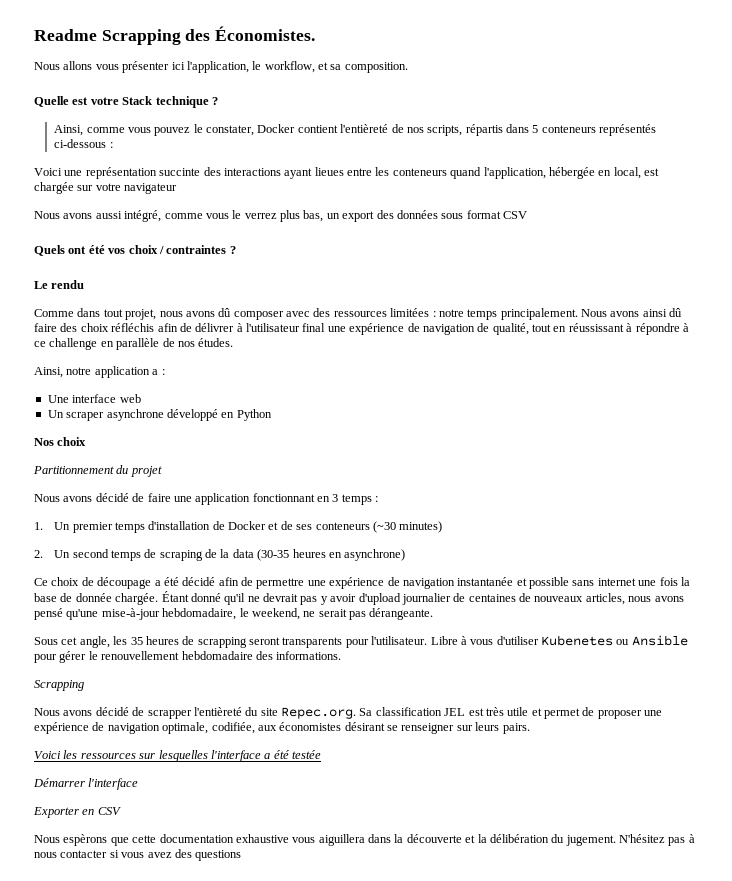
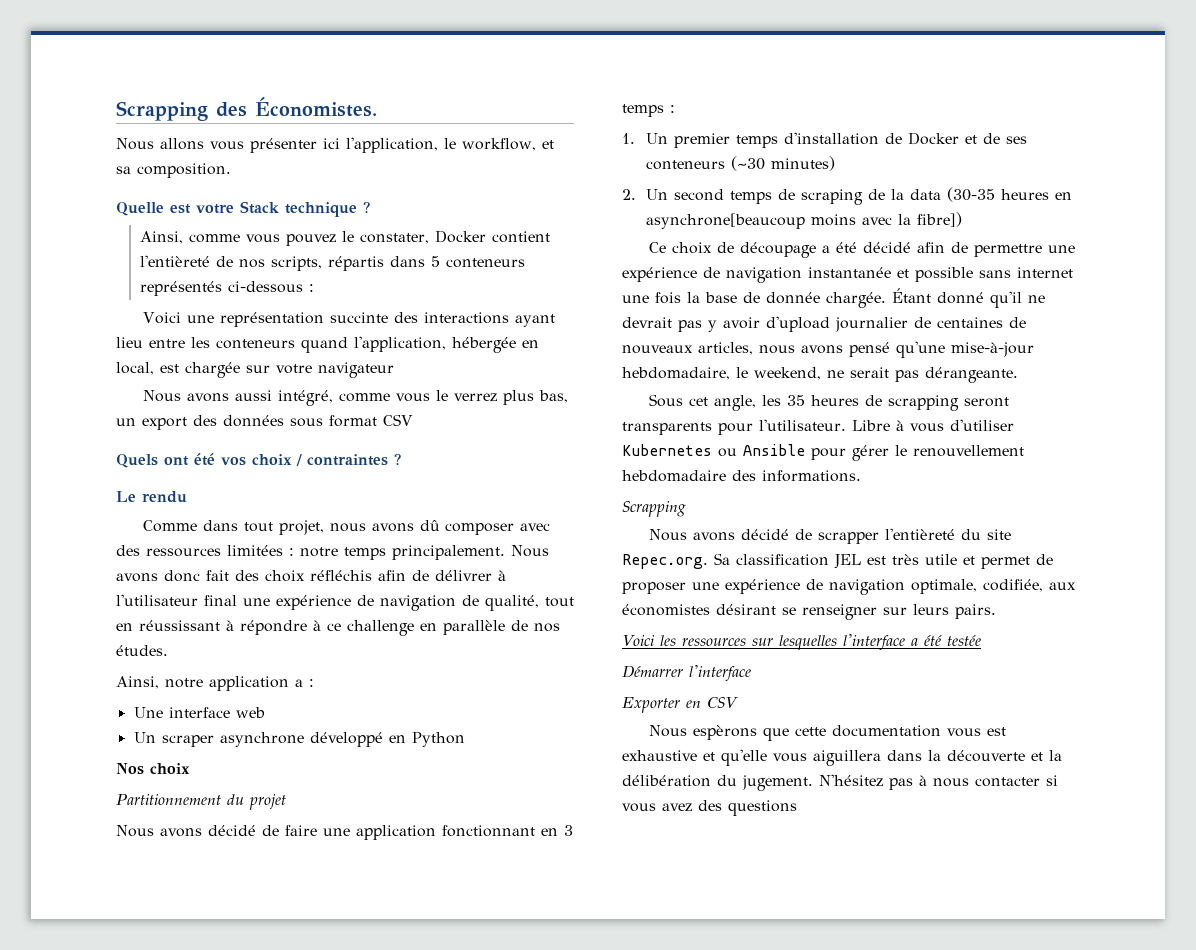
- Readme Scrapping des Économistes.
+ Scrapping des Économistes.
- Voici une représentation succinte des interactions ayant lieues entre les conteneurs quand l'application, hébergée en local, est chargée sur votre navigateur
+ Voici une représentation succinte des interactions ayant lieu entre les conteneurs quand l'application, hébergée en local, est chargée sur votre navigateur
- Nous avons ainsi dû faire des choix réfléchis afin de délivrer à l'utilisateur final une expérience de navigation de qualité, tout en réussissant à répondre à ce challenge en parallèle de nos études.
+ Nous avons donc fait des choix réfléchis afin de délivrer à l'utilisateur final une expérience de navigation de qualité, tout en réussissant à répondre à ce challenge en parallèle de nos études.
- 2. Un second temps de scraping de la data (30-35 heures en asynchrone)
+ 2. Un second temps de scraping de la data (30-35 heures en asynchrone[beaucoup moins avec la fibre])
- Libre à vous d'utiliser Kubenetes ou Ansible pour gérer le renouvellement hebdomadaire des informations.
+ Libre à vous d'utiliser Kubernetes ou Ansible pour gérer le renouvellement hebdomadaire des informations.
- Nous espèrons que cette documentation exhaustive vous aiguillera dans la découverte et la délibération du jugement.
+ Nous espèrons que cette documentation vous est exhaustive et qu'elle vous aiguillera dans la découverte et la délibération du jugement.

